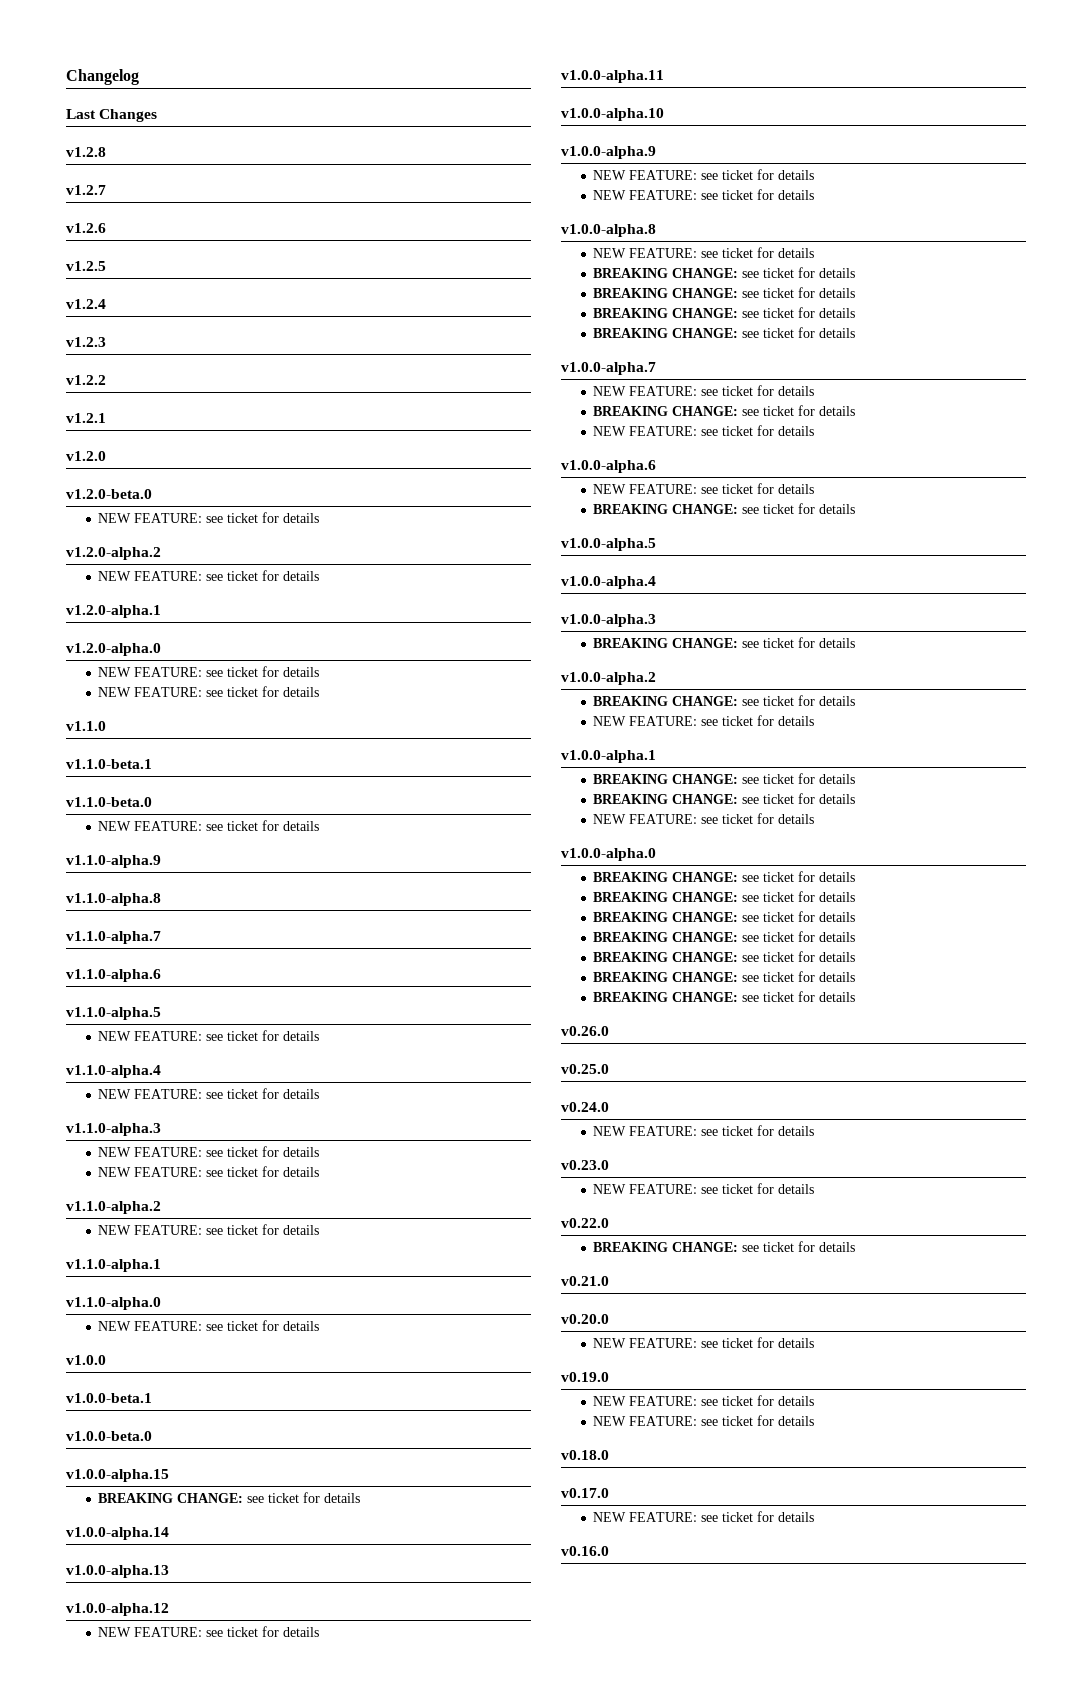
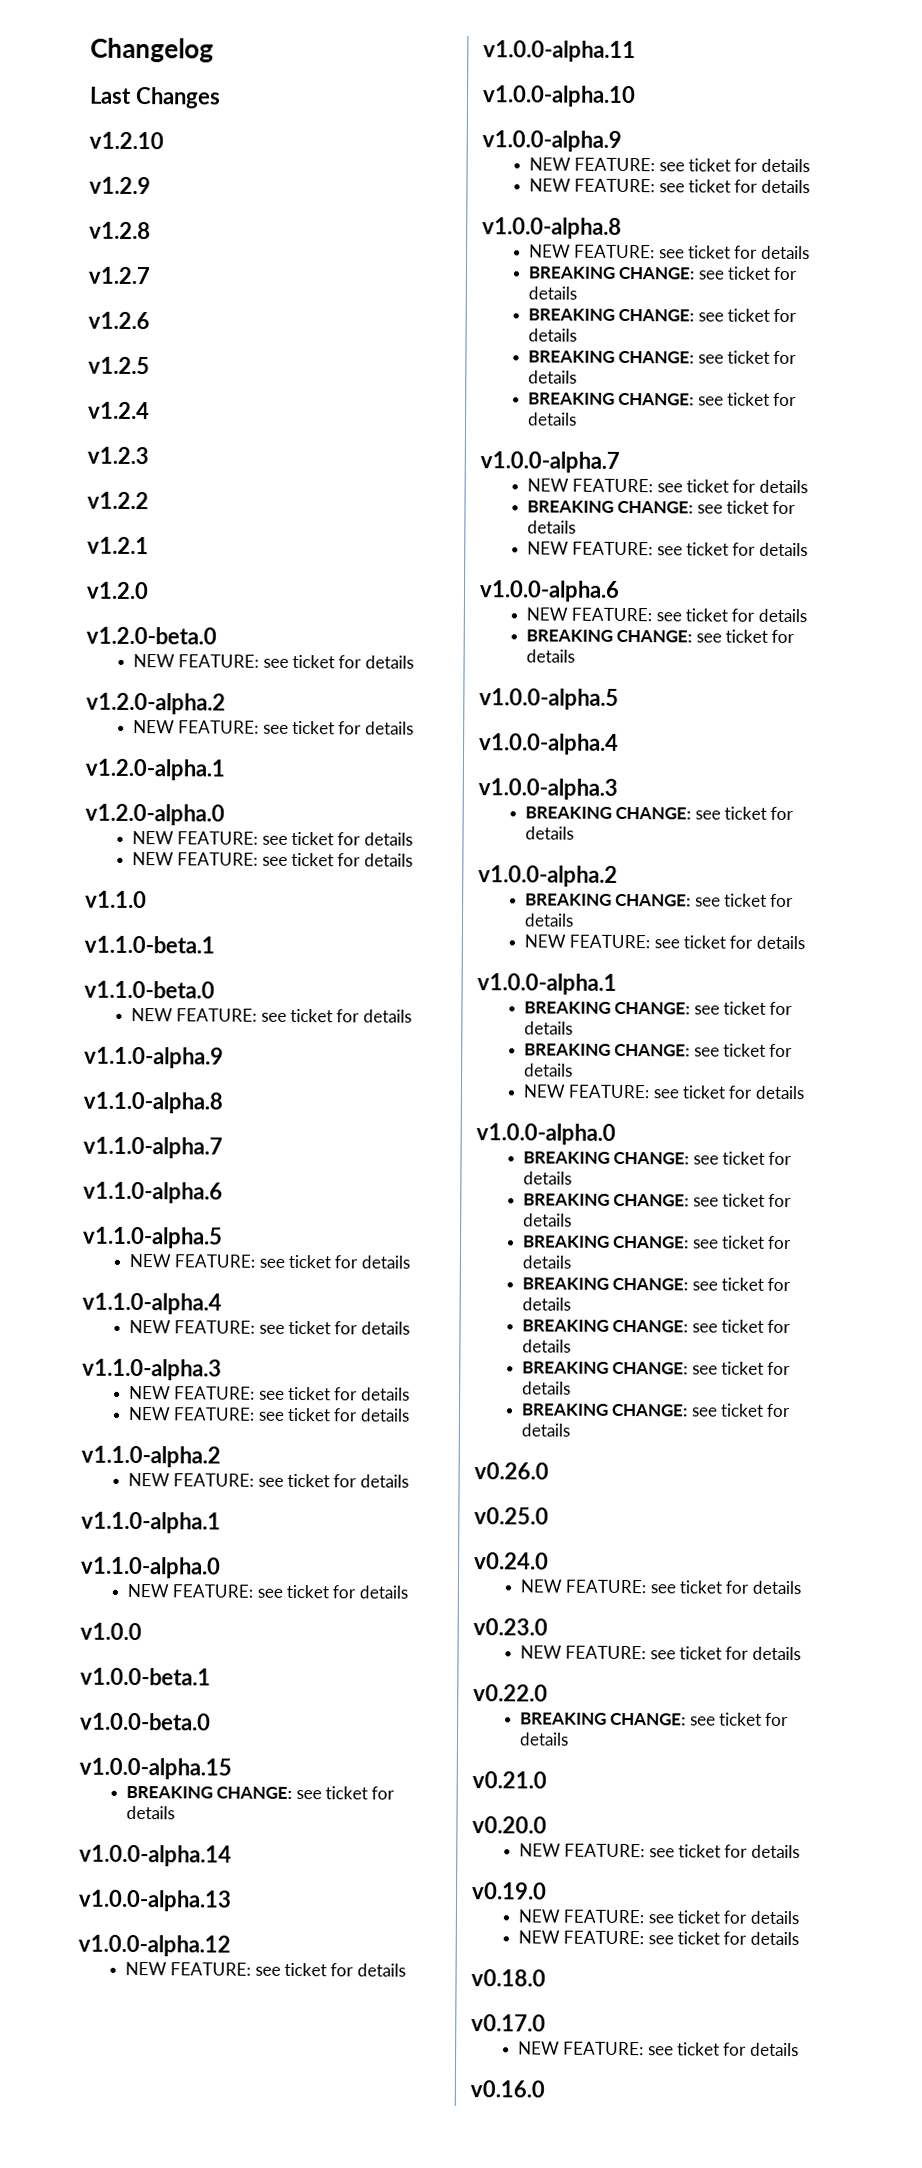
+ v1.2.10
+ v1.2.9

